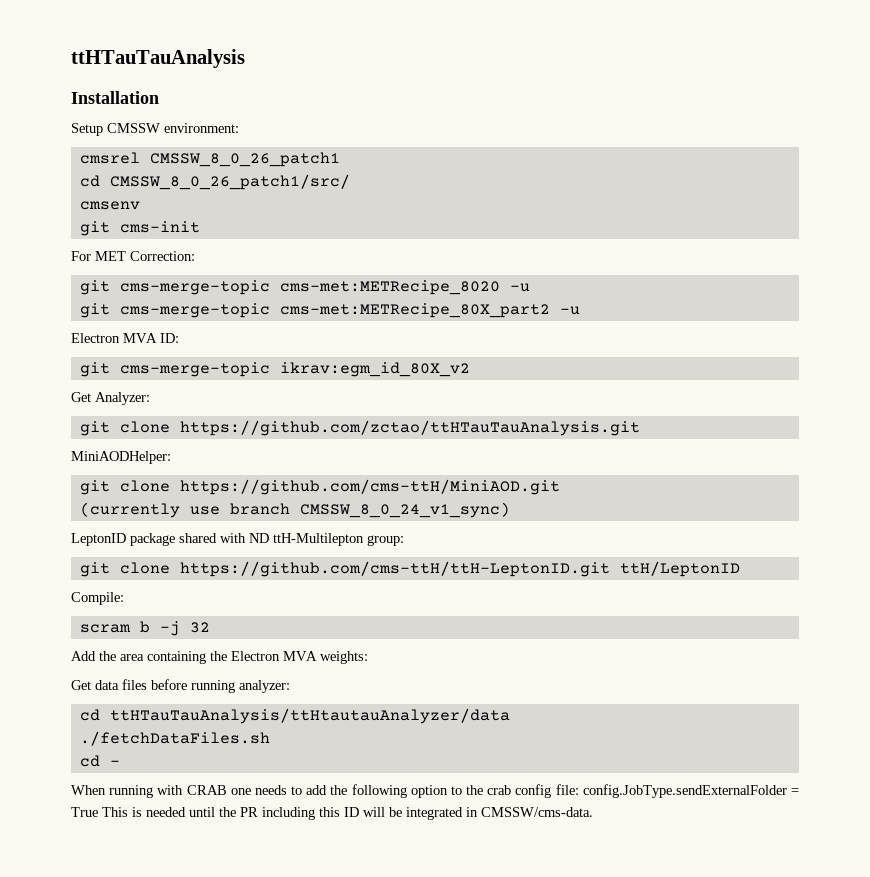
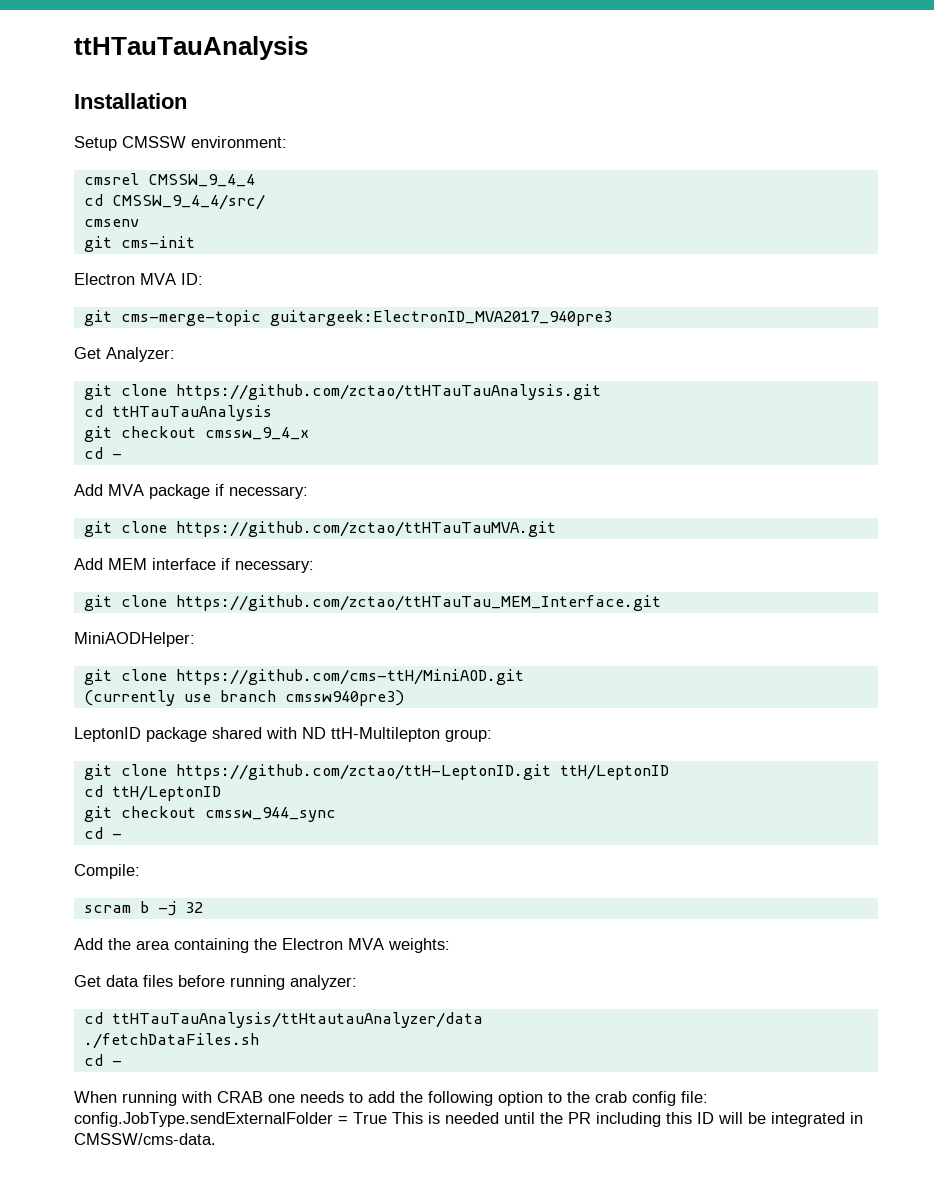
- cmsrel CMSSW_8_0_26_patch1
- cd CMSSW_8_0_26_patch1/src/
+ cmsrel CMSSW_9_4_4
+ cd CMSSW_9_4_4/src/
- For MET Correction:
- git cms-merge-topic cms-met:METRecipe_8020 -u
- git cms-merge-topic cms-met:METRecipe_80X_part2 -u
- git cms-merge-topic ikrav:egm_id_80X_v2
+ git cms-merge-topic guitargeek:ElectronID_MVA2017_940pre3
+ cd ttHTauTauAnalysis
+ git checkout cmssw_9_4_x
+ cd -
+ Add MVA package if necessary:
+ git clone https://github.com/zctao/ttHTauTauMVA.git
+ Add MEM interface if necessary:
+ git clone https://github.com/zctao/ttHTauTau_MEM_Interface.git
- (currently use branch CMSSW_8_0_24_v1_sync)
+ (currently use branch cmssw940pre3)
- git clone https://github.com/cms-ttH/ttH-LeptonID.git ttH/LeptonID
+ git clone https://github.com/zctao/ttH-LeptonID.git ttH/LeptonID
+ cd ttH/LeptonID
+ git checkout cmssw_944_sync
+ cd -

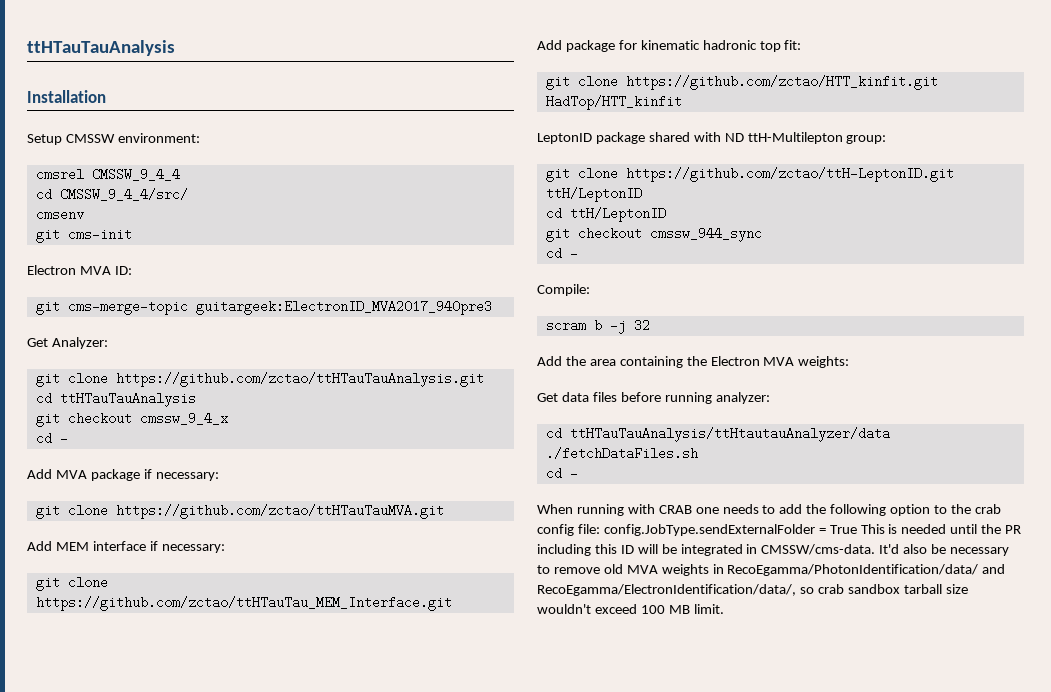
- MiniAODHelper:
- git clone https://github.com/cms-ttH/MiniAOD.git
- (currently use branch cmssw940pre3)
+ Add package for kinematic hadronic top fit:
+ git clone https://github.com/zctao/HTT_kinfit.git HadTop/HTT_kinfit
+ It'd also be necessary to remove old MVA weights in RecoEgamma/PhotonIdentification/data/ and RecoEgamma/ElectronIdentification/data/, so crab sandbox tarball size wouldn't exceed 100 MB limit.

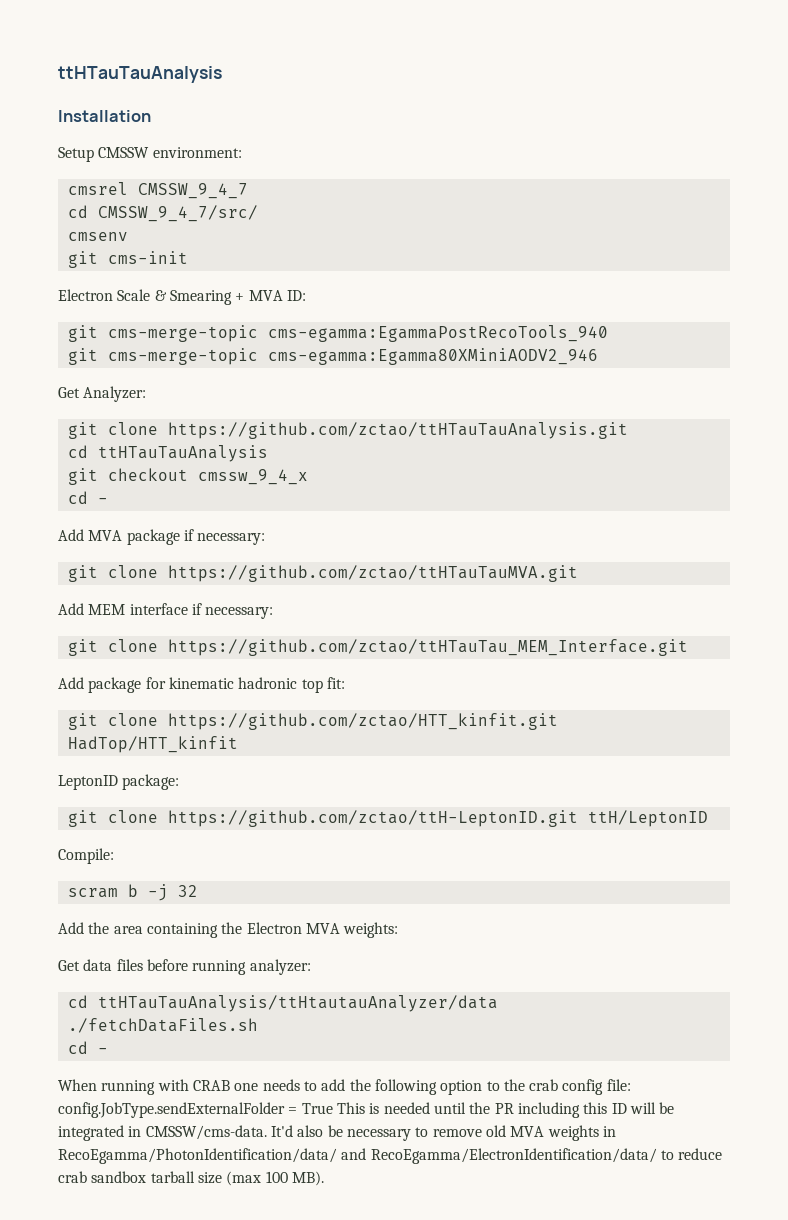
- cmsrel CMSSW_9_4_4
- cd CMSSW_9_4_4/src/
+ cmsrel CMSSW_9_4_7
+ cd CMSSW_9_4_7/src/
- Electron MVA ID:
+ Electron Scale & Smearing + MVA ID:
- git cms-merge-topic guitargeek:ElectronID_MVA2017_940pre3
+ git cms-merge-topic cms-egamma:EgammaPostRecoTools_940
+ git cms-merge-topic cms-egamma:Egamma80XMiniAODV2_946
- LeptonID package shared with ND ttH-Multilepton group:
+ LeptonID package:
  git clone https://github.com/zctao/ttH-LeptonID.git ttH/LeptonID
- cd ttH/LeptonID
- git checkout cmssw_944_sync
- cd -
- It'd also be necessary to remove old MVA weights in RecoEgamma/PhotonIdentification/data/ and RecoEgamma/ElectronIdentification/data/, so crab sandbox tarball size wouldn't exceed 100 MB limit.
+ It'd also be necessary to remove old MVA weights in RecoEgamma/PhotonIdentification/data/ and RecoEgamma/ElectronIdentification/data/ to reduce crab sandbox tarball size (max 100 MB).

